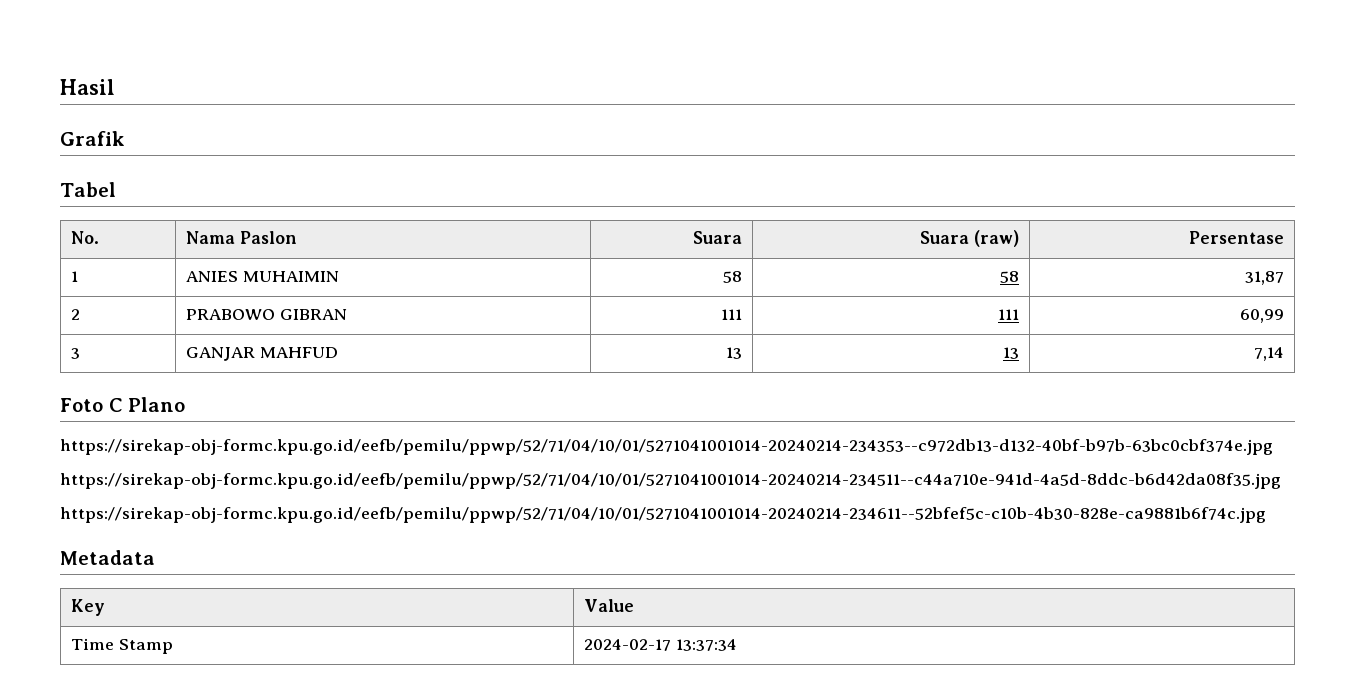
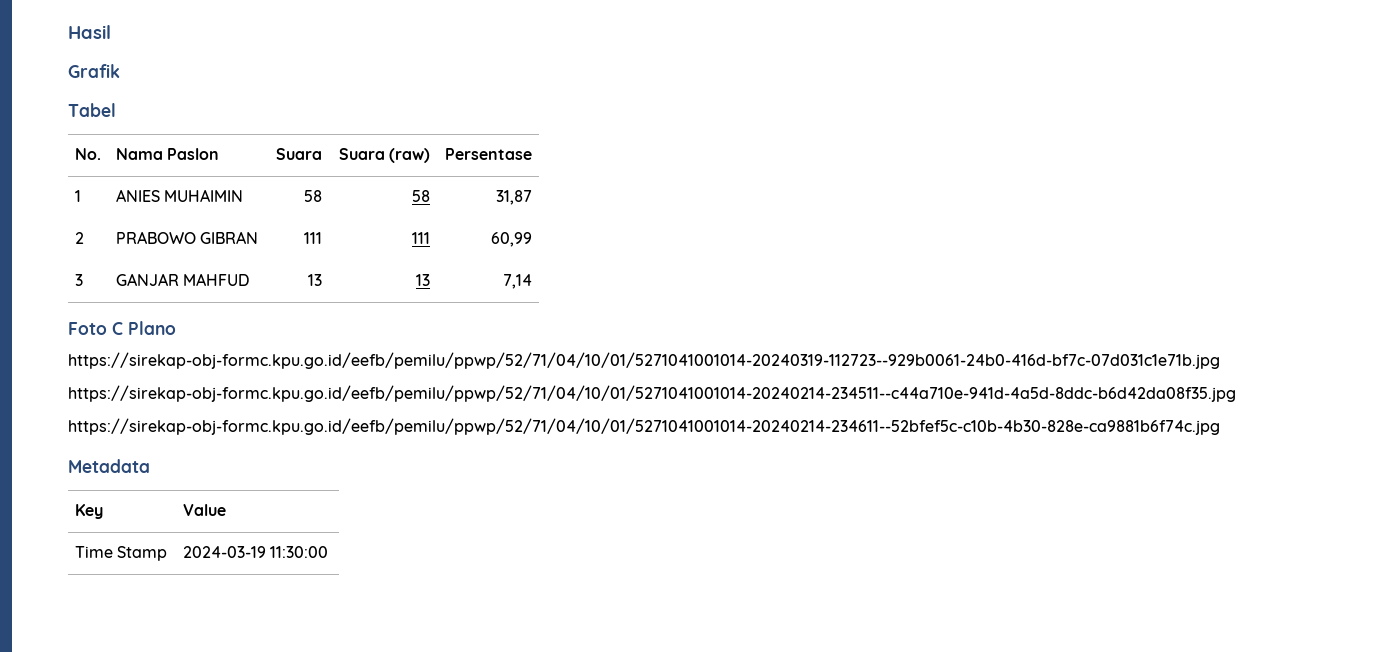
- https://sirekap-obj-formc.kpu.go.id/eefb/pemilu/ppwp/52/71/04/10/01/5271041001014-20240214-234353--c972db13-d132-40bf-b97b-63bc0cbf374e.jpg
+ https://sirekap-obj-formc.kpu.go.id/eefb/pemilu/ppwp/52/71/04/10/01/5271041001014-20240319-112723--929b0061-24b0-416d-bf7c-07d031c1e71b.jpg
- Time Stamp | 2024-02-17 13:37:34
+ Time Stamp | 2024-03-19 11:30:00

